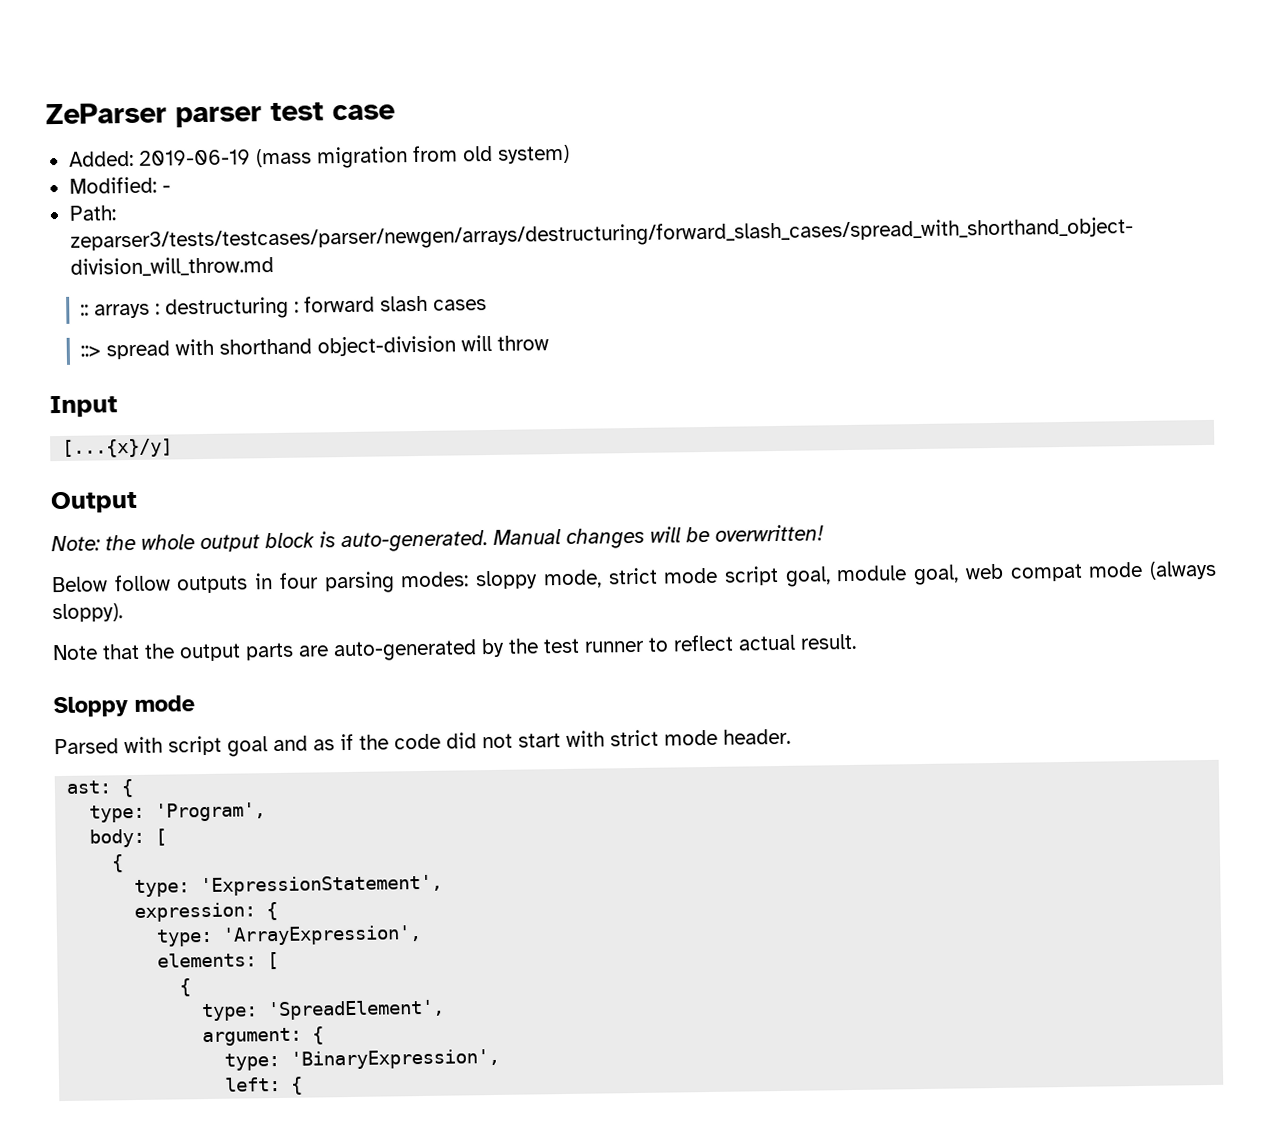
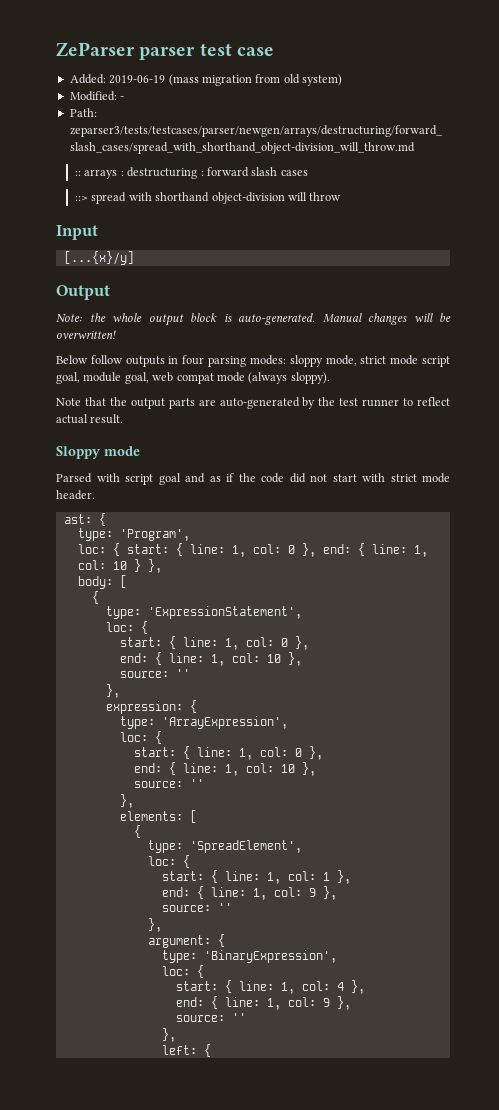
+ loc: { start: { line: 1, col: 0 }, end: { line: 1, col: 10 } },
  type: 'ExpressionStatement',
+ loc: {
+ start: { line: 1, col: 0 },
+ end: { line: 1, col: 10 },
+ source: ''
+ },
  expression: {
  type: 'ArrayExpression',
+ loc: {
+ start: { line: 1, col: 0 },
+ end: { line: 1, col: 10 },
+ source: ''
+ },
  type: 'SpreadElement',
+ loc: {
+ start: { line: 1, col: 1 },
+ end: { line: 1, col: 9 },
+ source: ''
+ },
  argument: {
  type: 'BinaryExpression',
+ loc: {
+ start: { line: 1, col: 4 },
+ end: { line: 1, col: 9 },
+ source: ''
+ },

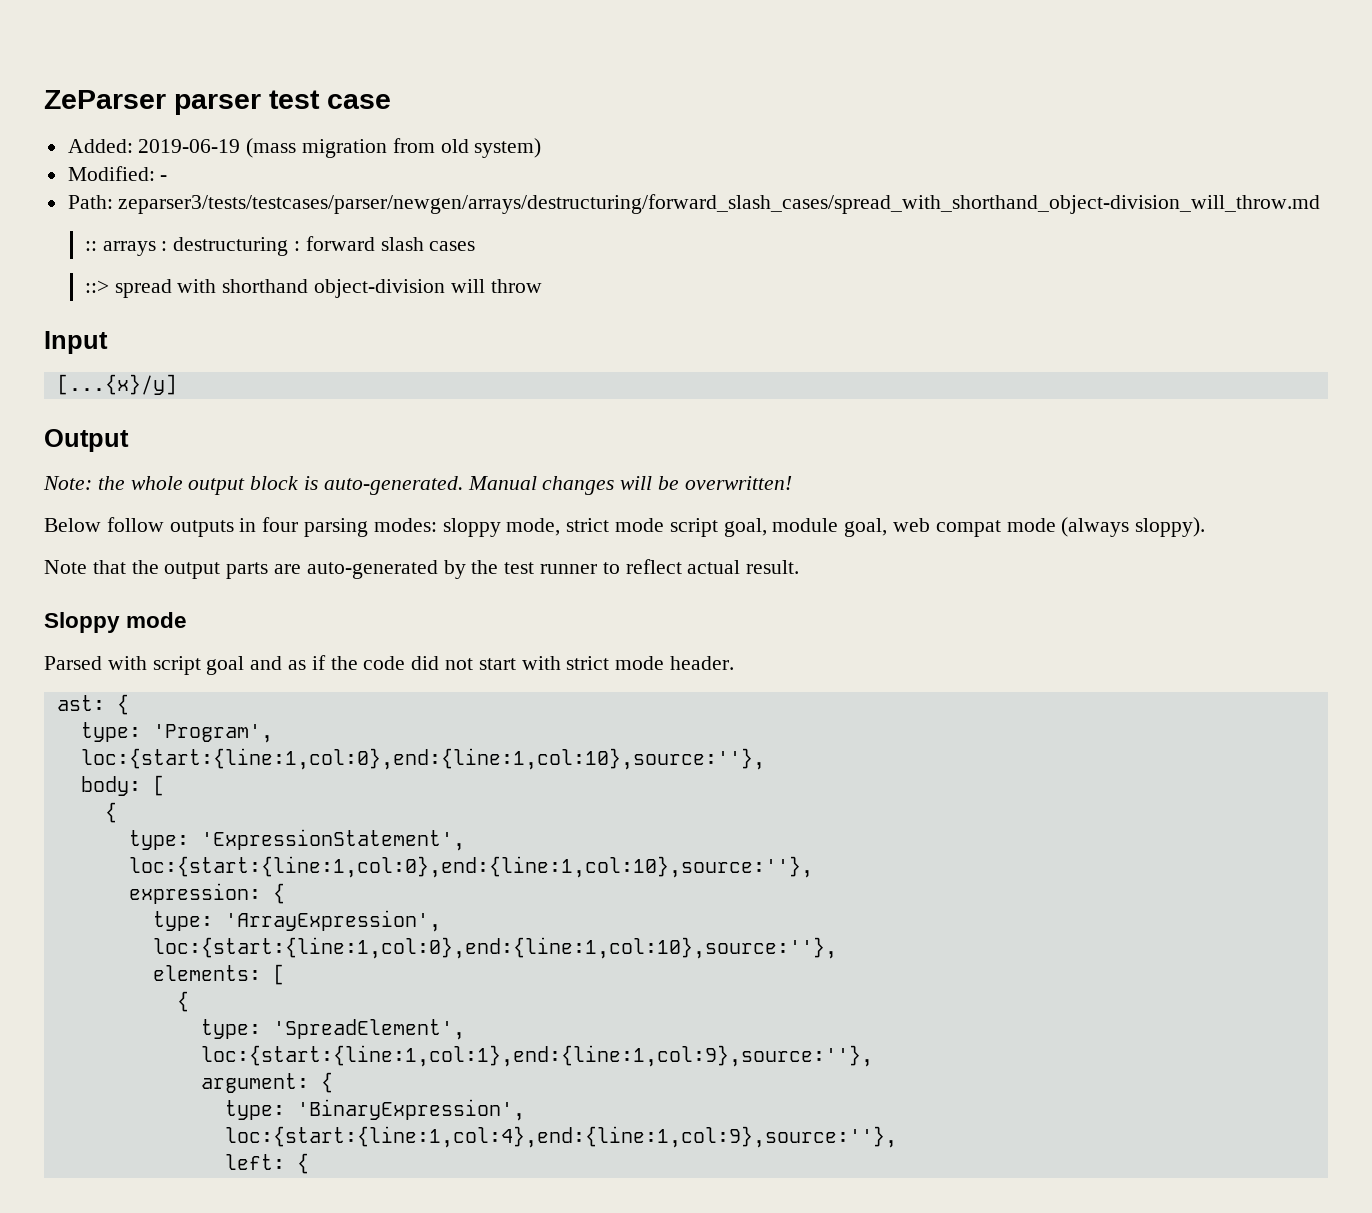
  type: 'Program',
- loc: { start: { line: 1, col: 0 }, end: { line: 1, col: 10 } },
+ loc:{start:{line:1,col:0},end:{line:1,col:10},source:''},
  type: 'ExpressionStatement',
- loc: {
- start: { line: 1, col: 0 },
- end: { line: 1, col: 10 },
- source: ''
- },
+ loc:{start:{line:1,col:0},end:{line:1,col:10},source:''},
  expression: {
  type: 'ArrayExpression',
- loc: {
- start: { line: 1, col: 0 },
- end: { line: 1, col: 10 },
- source: ''
- },
+ loc:{start:{line:1,col:0},end:{line:1,col:10},source:''},
  type: 'SpreadElement',
- loc: {
- start: { line: 1, col: 1 },
- end: { line: 1, col: 9 },
- source: ''
- },
+ loc:{start:{line:1,col:1},end:{line:1,col:9},source:''},
  argument: {
  type: 'BinaryExpression',
- loc: {
- start: { line: 1, col: 4 },
- end: { line: 1, col: 9 },
- source: ''
- },
+ loc:{start:{line:1,col:4},end:{line:1,col:9},source:''},

